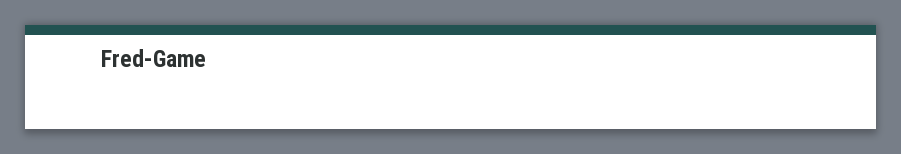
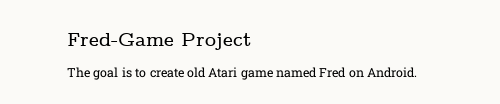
- Fred-Game
+ Fred-Game Project
+ The goal is to create old Atari game named Fred on Android.

